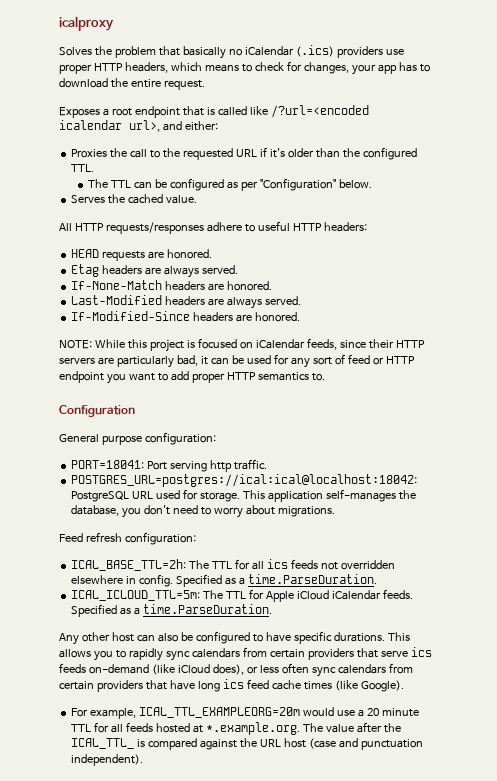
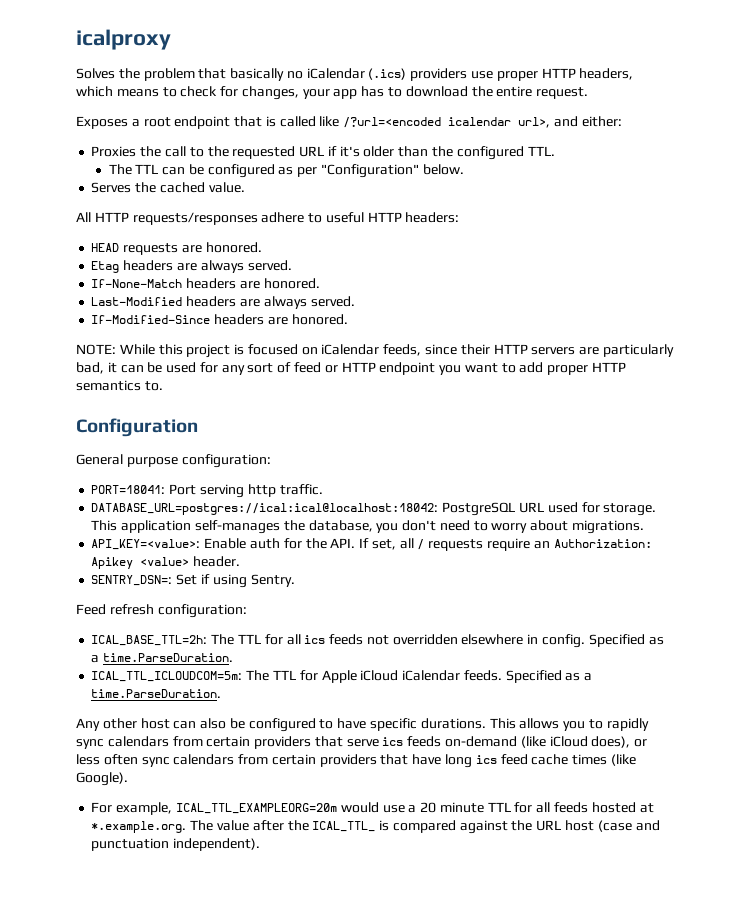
- POSTGRES_URL=postgres://ical:ical@localhost:18042: PostgreSQL URL used for storage.
+ DATABASE_URL=postgres://ical:ical@localhost:18042: PostgreSQL URL used for storage.
+ API_KEY=<value>: Enable auth for the API. If set, all / requests require an Authorization: Apikey <value> header.
+ SENTRY_DSN=: Set if using Sentry.
- ICAL_ICLOUD_TTL=5m: The TTL for Apple iCloud iCalendar feeds.
+ ICAL_TTL_ICLOUDCOM=5m: The TTL for Apple iCloud iCalendar feeds.

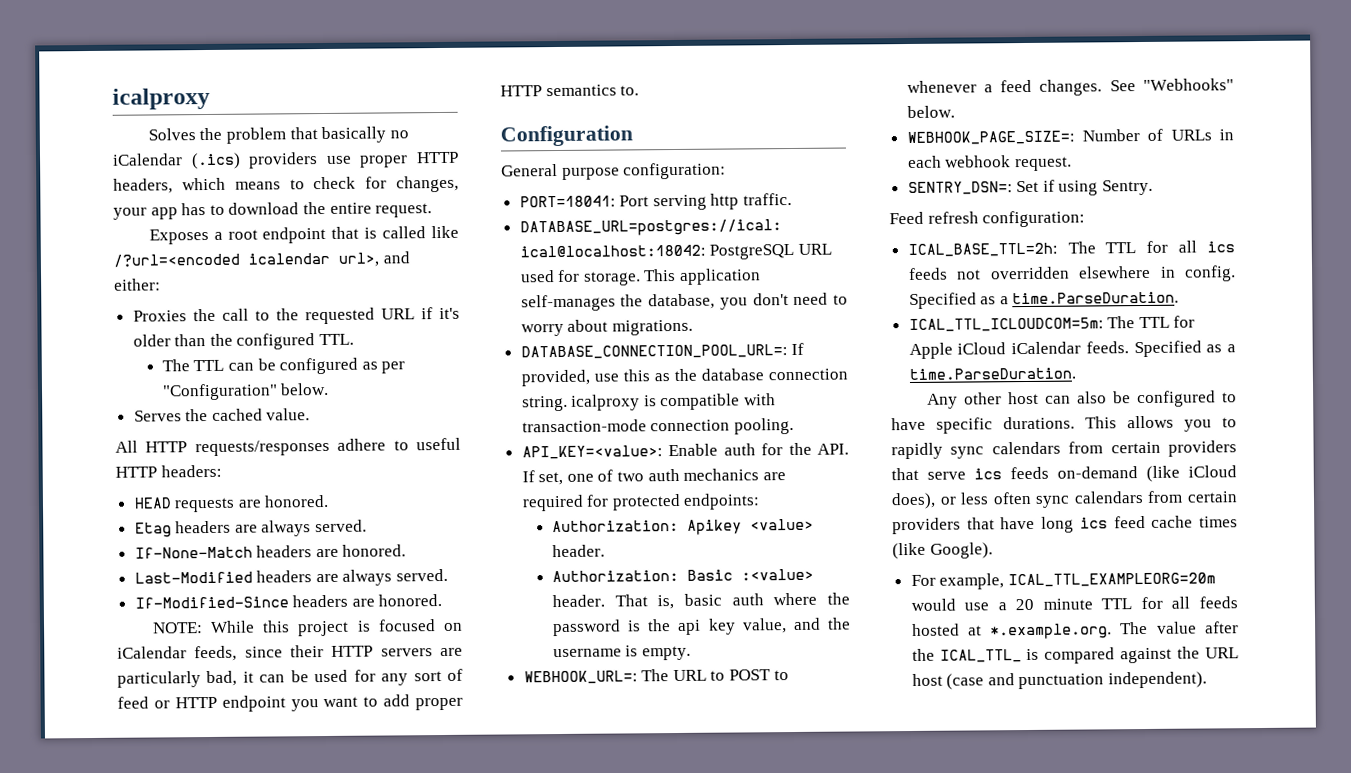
+ DATABASE_CONNECTION_POOL_URL=: If provided, use this as the database connection string. icalproxy is compatible with transaction-mode connection pooling.
- API_KEY=<value>: Enable auth for the API. If set, all / requests require an Authorization: Apikey <value> header.
+ API_KEY=<value>: Enable auth for the API. If set, one of two auth mechanics are required for protected endpoints:
+ Authorization: Apikey <value> header.
+ Authorization: Basic :<value> header. That is, basic auth where the password is the api key value, and the username is empty.
+ WEBHOOK_URL=: The URL to POST to whenever a feed changes. See "Webhooks" below.
+ WEBHOOK_PAGE_SIZE=: Number of URLs in each webhook request.

